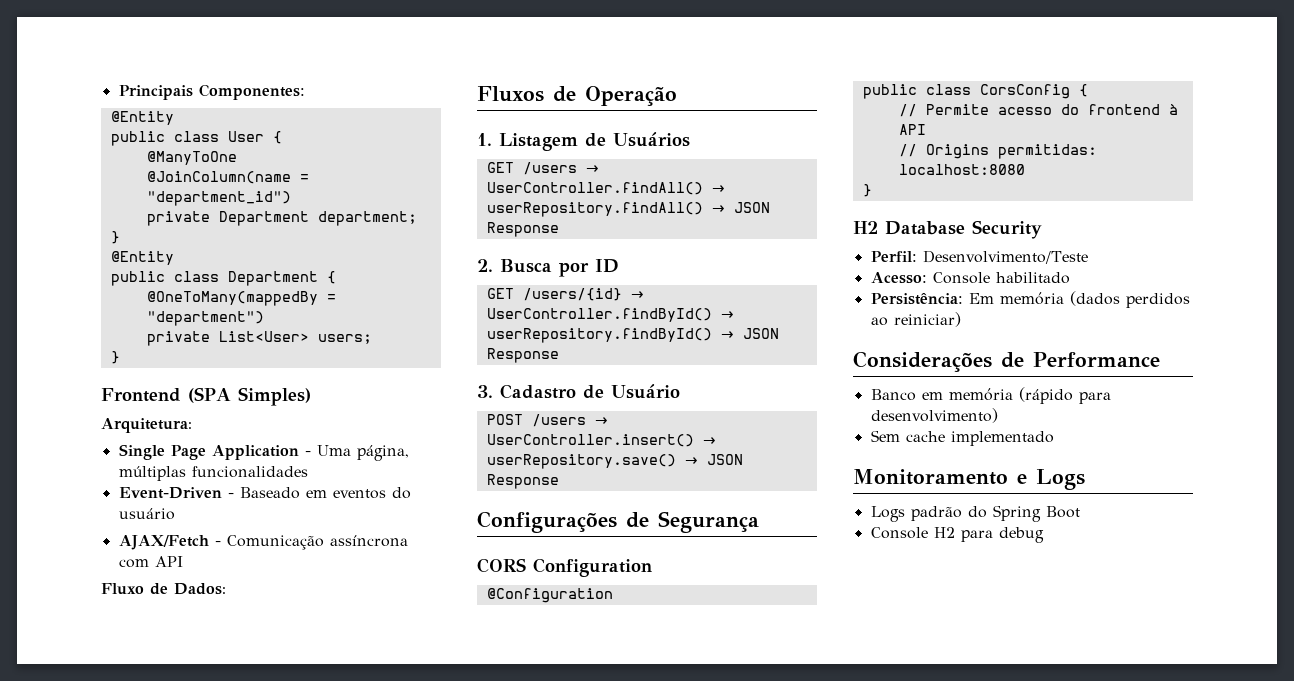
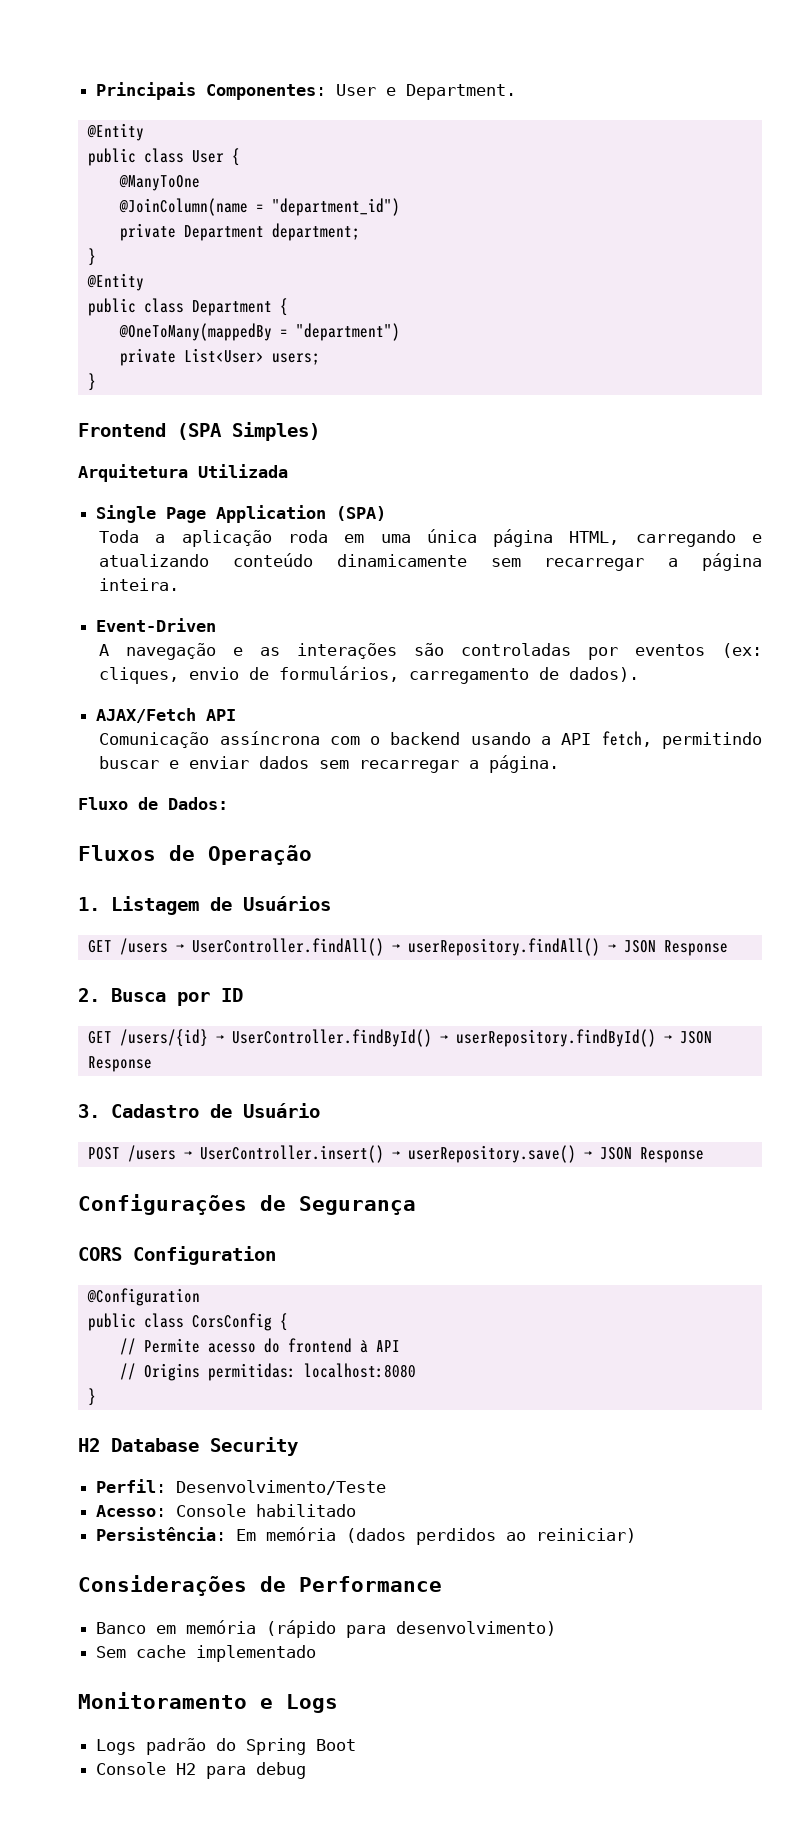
- Principais Componentes:
+ Principais Componentes: User e Department.
- Arquitetura:
+ Arquitetura Utilizada
- Single Page Application - Uma página, múltiplas funcionalidades
- Event-Driven - Baseado em eventos do usuário
+ Single Page Application (SPA)
+ Toda a aplicação roda em uma única página HTML, carregando e atualizando conteúdo dinamicamente sem recarregar a página inteira.
+ Event-Driven
+ A navegação e as interações são controladas por eventos (ex: cliques, envio de formulários, carregamento de dados).
- AJAX/Fetch - Comunicação assíncrona com API
+ AJAX/Fetch API
+ Comunicação assíncrona com o backend usando a API fetch, permitindo buscar e enviar dados sem recarregar a página.

